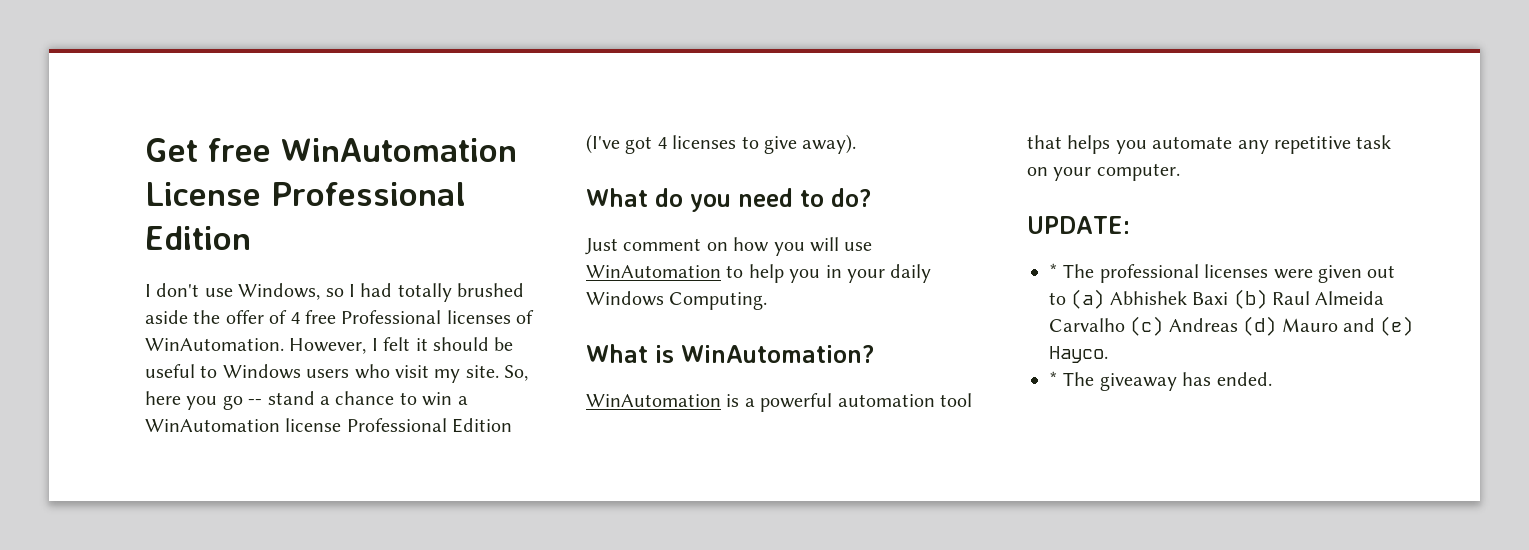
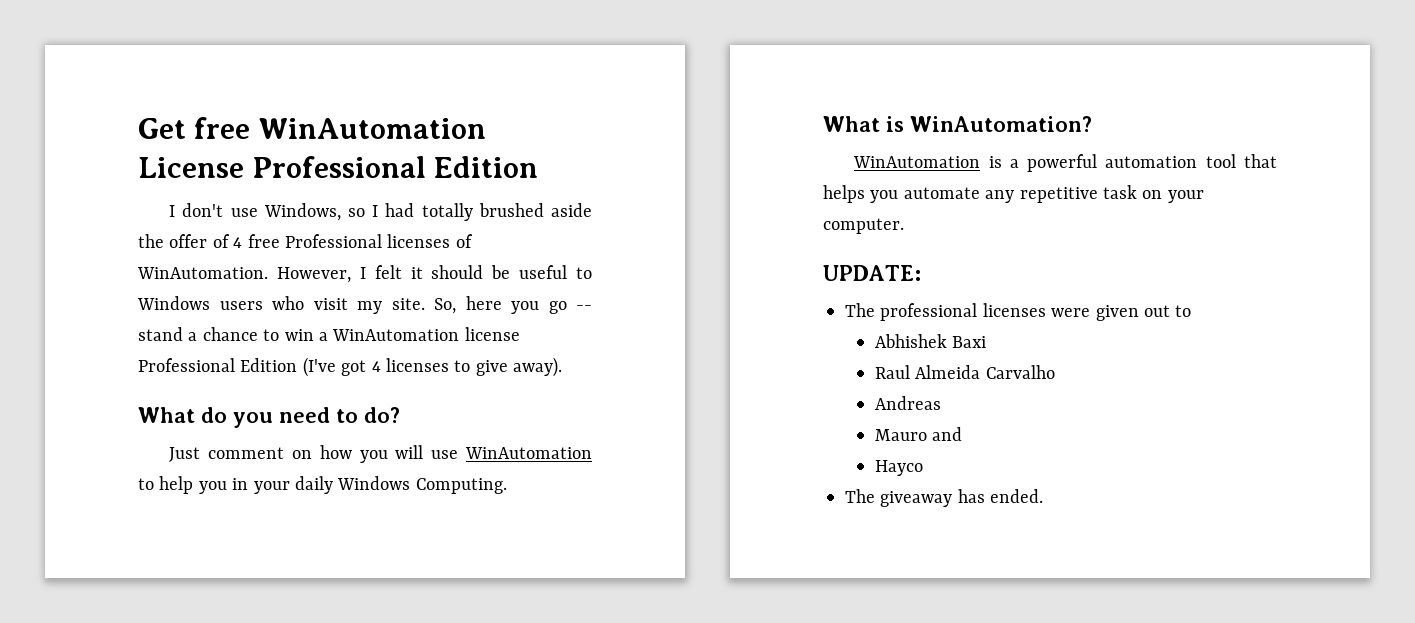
- * The professional licenses were given out to (a) Abhishek Baxi (b) Raul Almeida Carvalho (c) Andreas (d) Mauro and (e) Hayco.
- * The giveaway has ended.
+ The professional licenses were given out to
+ Abhishek Baxi
+ Raul Almeida Carvalho
+ Andreas
+ Mauro and
+ Hayco
+ The giveaway has ended.

